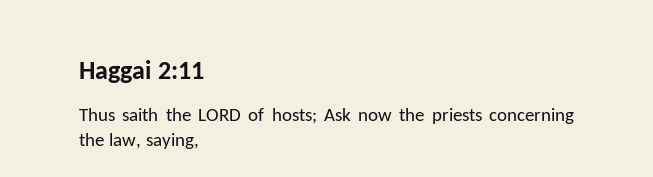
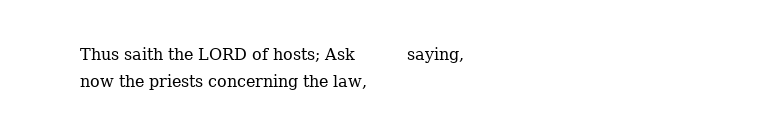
- Haggai 2:11

